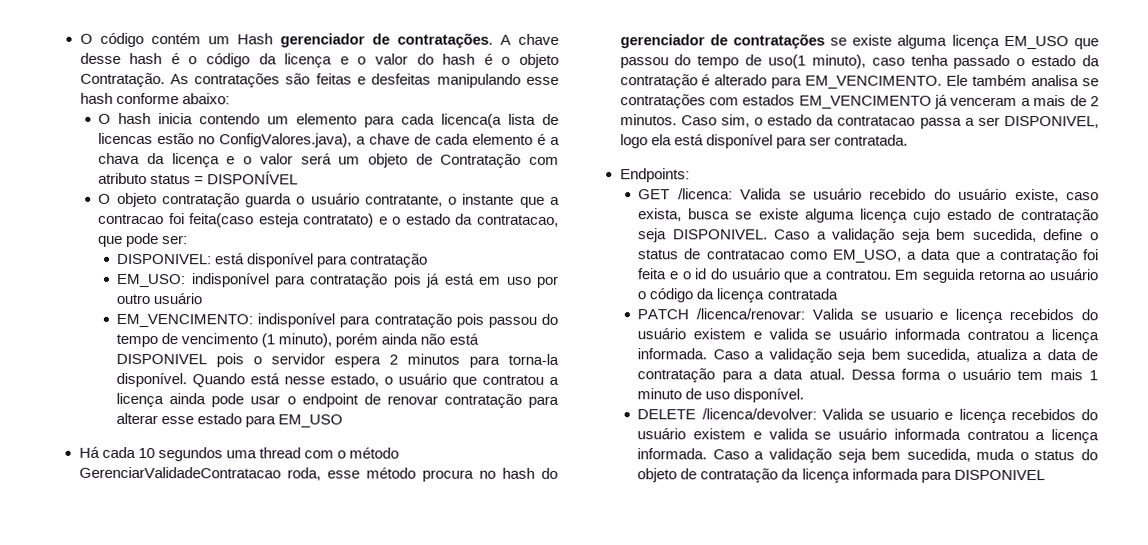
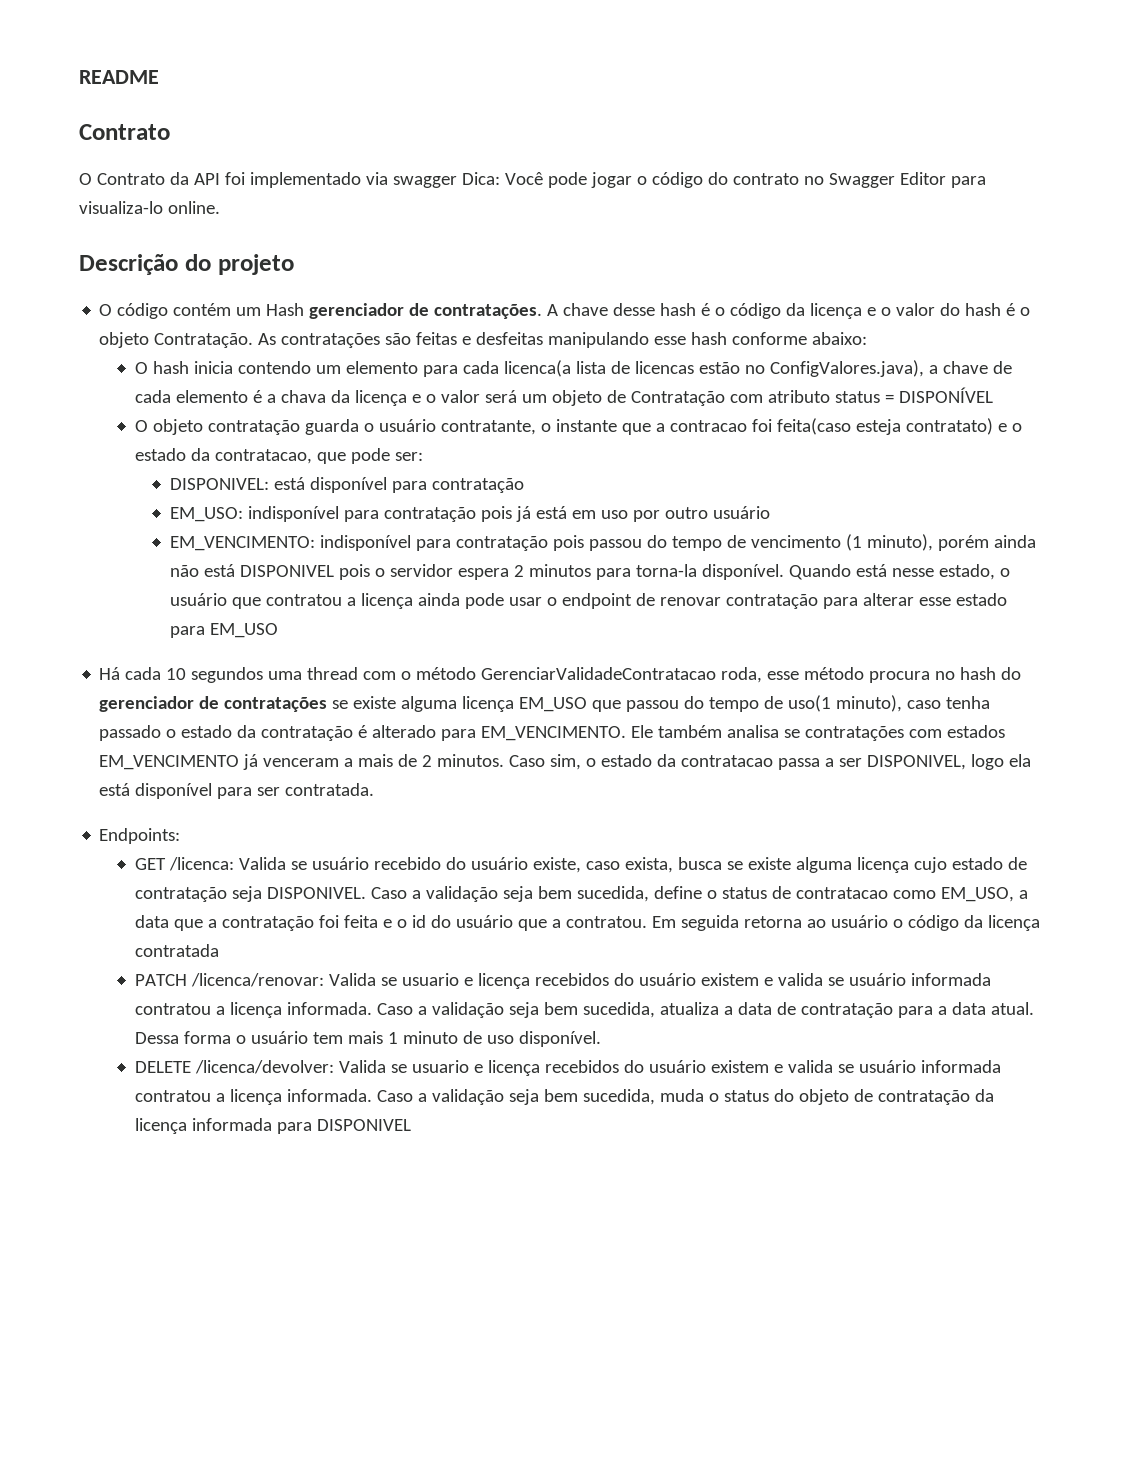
+ README
+ Contrato
+ O Contrato da API foi implementado via swagger Dica: Você pode jogar o código do contrato no Swagger Editor para visualiza-lo online.
+ Descrição do projeto

